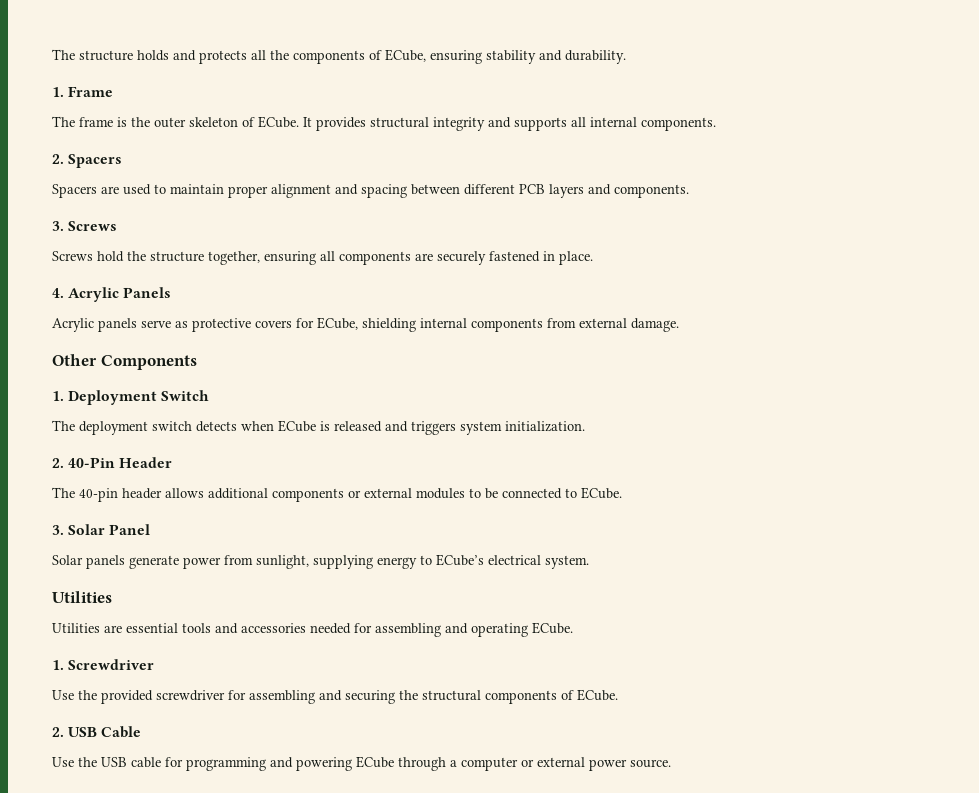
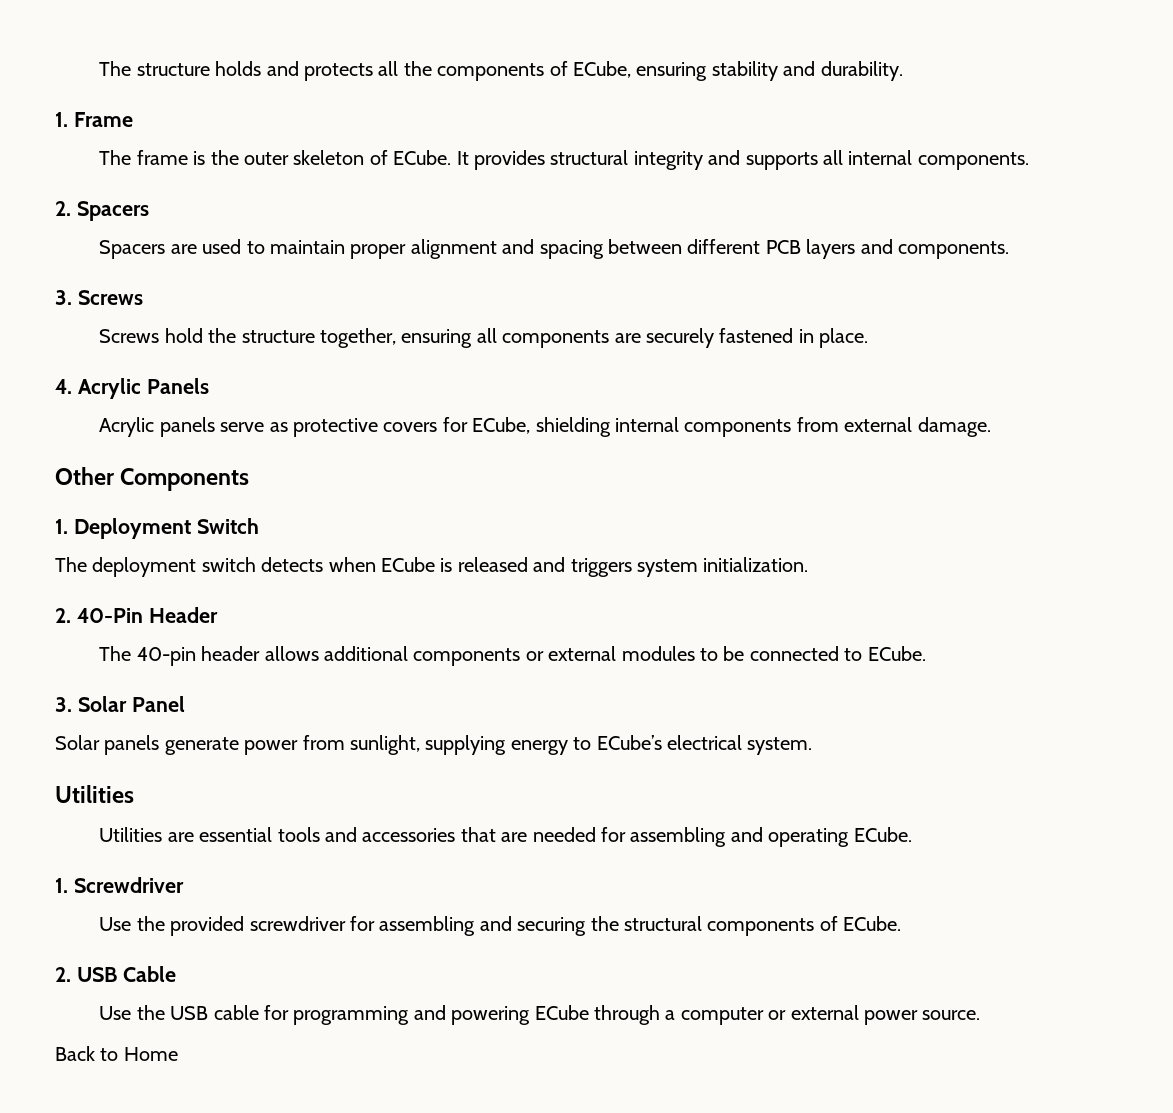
- Utilities are essential tools and accessories needed for assembling and operating ECube.
+ Utilities are essential tools and accessories that are needed for assembling and operating ECube.
+ Back to Home

